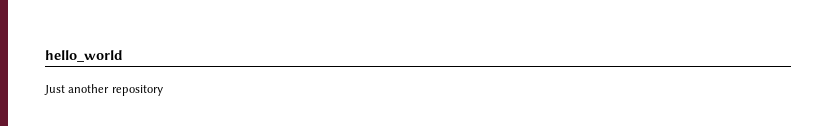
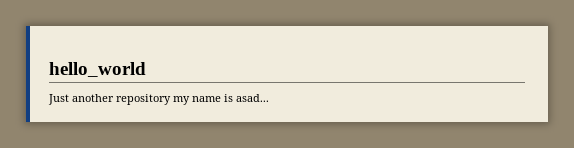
- Just another repository
+ Just another repository my name is asad...

